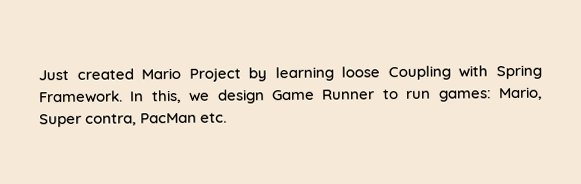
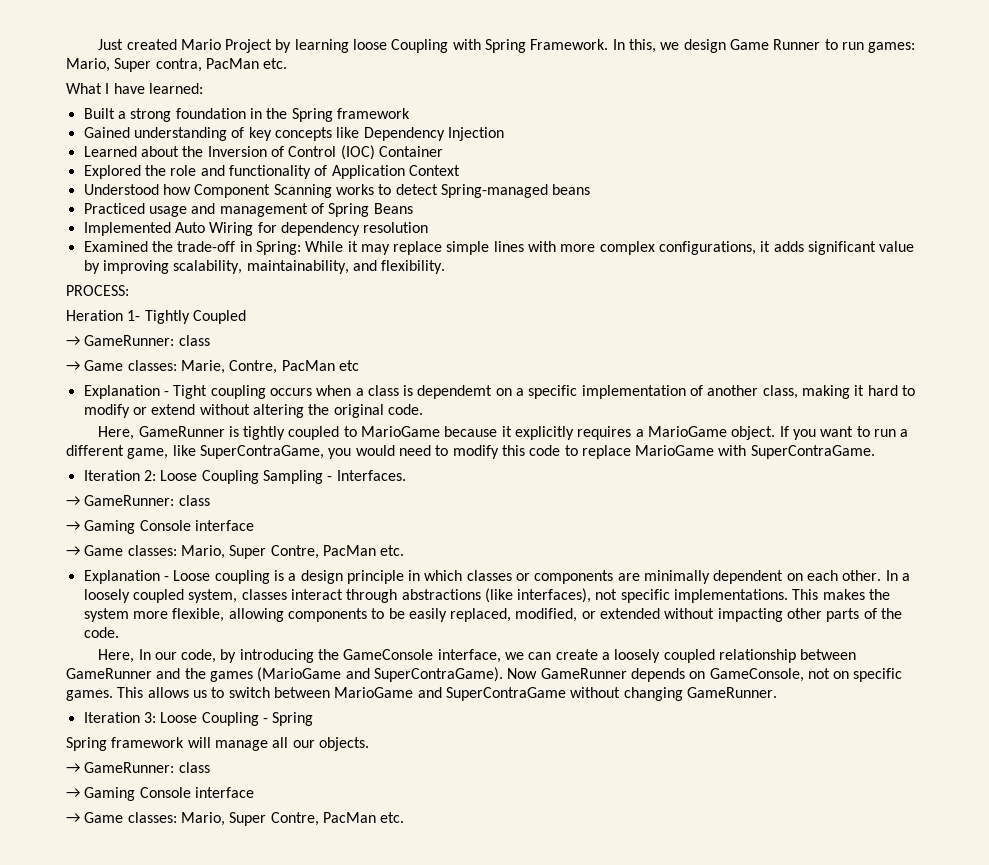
+ What I have learned:
+ Built a strong foundation in the Spring framework
+ Gained understanding of key concepts like Dependency Injection
+ Learned about the Inversion of Control (IOC) Container
+ Explored the role and functionality of Application Context
+ Understood how Component Scanning works to detect Spring-managed beans
+ Practiced usage and management of Spring Beans
+ Implemented Auto Wiring for dependency resolution
+ Examined the trade-off in Spring: While it may replace simple lines with more complex configurations, it adds significant value by improving scalability, maintainability, and flexibility.
+ PROCESS:
+ Heration 1- Tightly Coupled
+ → GameRunner: class
+ → Game classes: Marie, Contre, PacMan etc
+ Explanation - Tight coupling occurs when a class is dependemt on a specific implementation of another class, making it hard to modify or extend without altering the original code.
+ Here, GameRunner is tightly coupled to MarioGame because it explicitly requires a MarioGame object. If you want to run a different game, like SuperContraGame, you would need to modify this code to replace MarioGame with SuperContraGame.
+ Iteration 2: Loose Coupling Sampling - Interfaces.
+ → GameRunner: class
+ → Gaming Console interface
+ → Game classes: Mario, Super Contre, PacMan etc.
+ Explanation - Loose coupling is a design principle in which classes or components are minimally dependent on each other. In a loosely coupled system, classes interact through abstractions (like interfaces), not specific implementations. This makes the system more flexible, allowing components to be easily replaced, modified, or extended without impacting other parts of the code.
+ Here, In our code, by introducing the GameConsole interface, we can create a loosely coupled relationship between GameRunner and the games (MarioGame and SuperContraGame). Now GameRunner depends on GameConsole, not on specific games. This allows us to switch between MarioGame and SuperContraGame without changing GameRunner.
+ Iteration 3: Loose Coupling - Spring
+ Spring framework will manage all our objects.
+ → GameRunner: class
+ → Gaming Console interface
+ → Game classes: Mario, Super Contre, PacMan etc.

